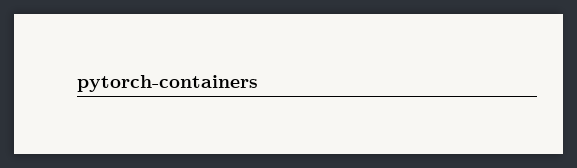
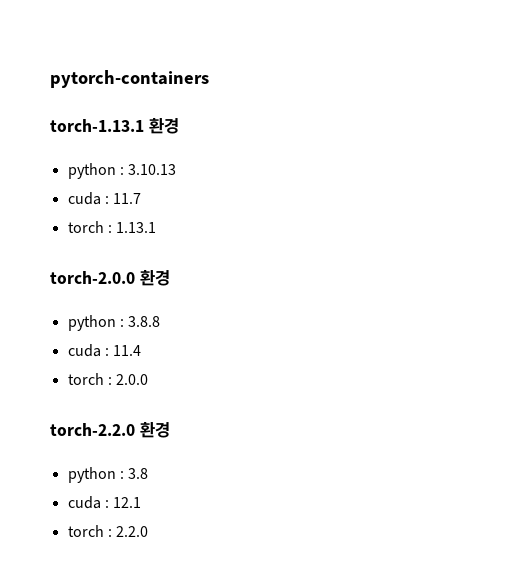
+ torch-1.13.1 환경
+ python : 3.10.13
+ cuda : 11.7
+ torch : 1.13.1
+ torch-2.0.0 환경
+ python : 3.8.8
+ cuda : 11.4
+ torch : 2.0.0
+ torch-2.2.0 환경
+ python : 3.8
+ cuda : 12.1
+ torch : 2.2.0

